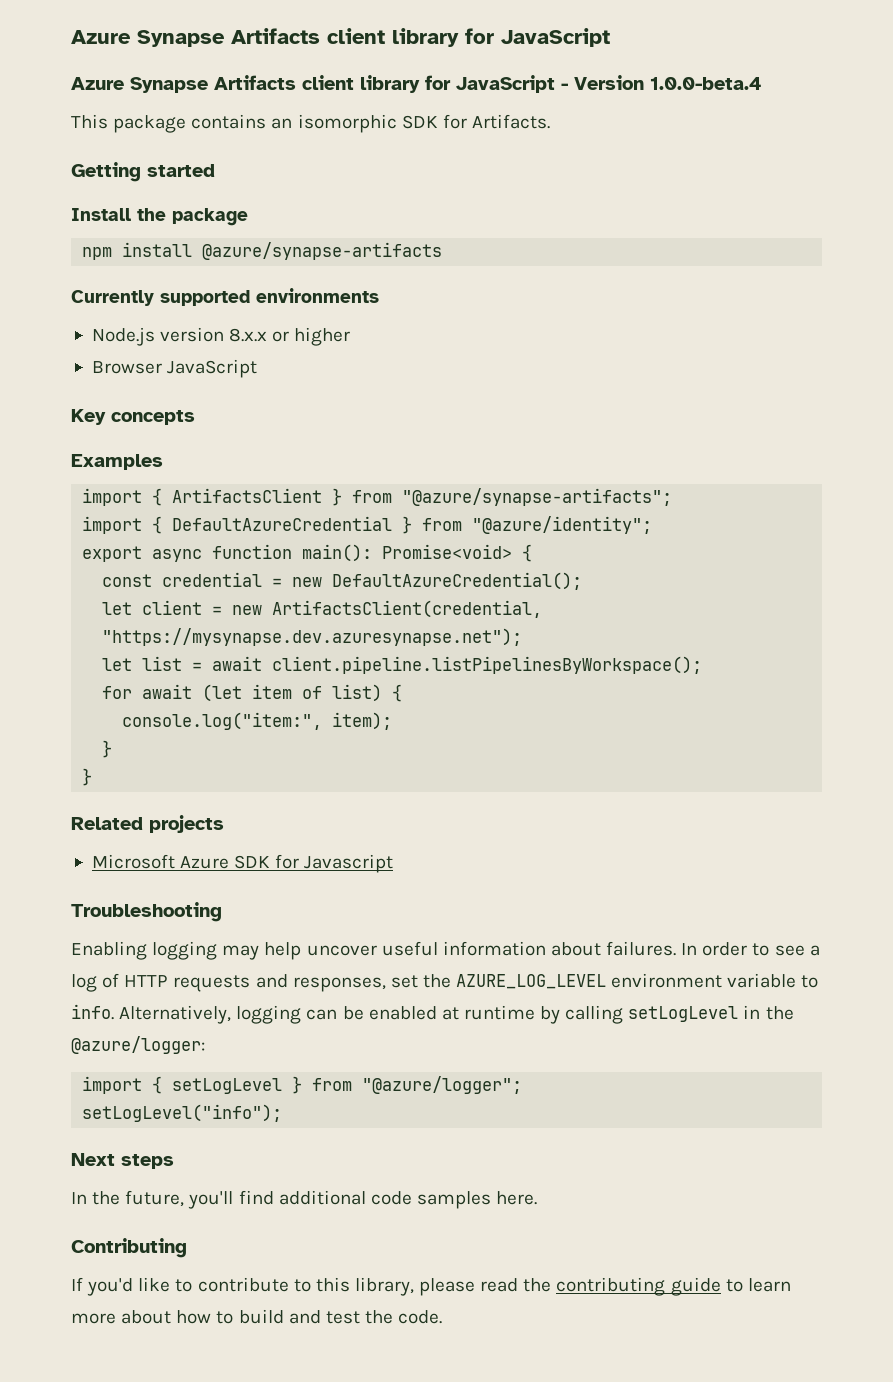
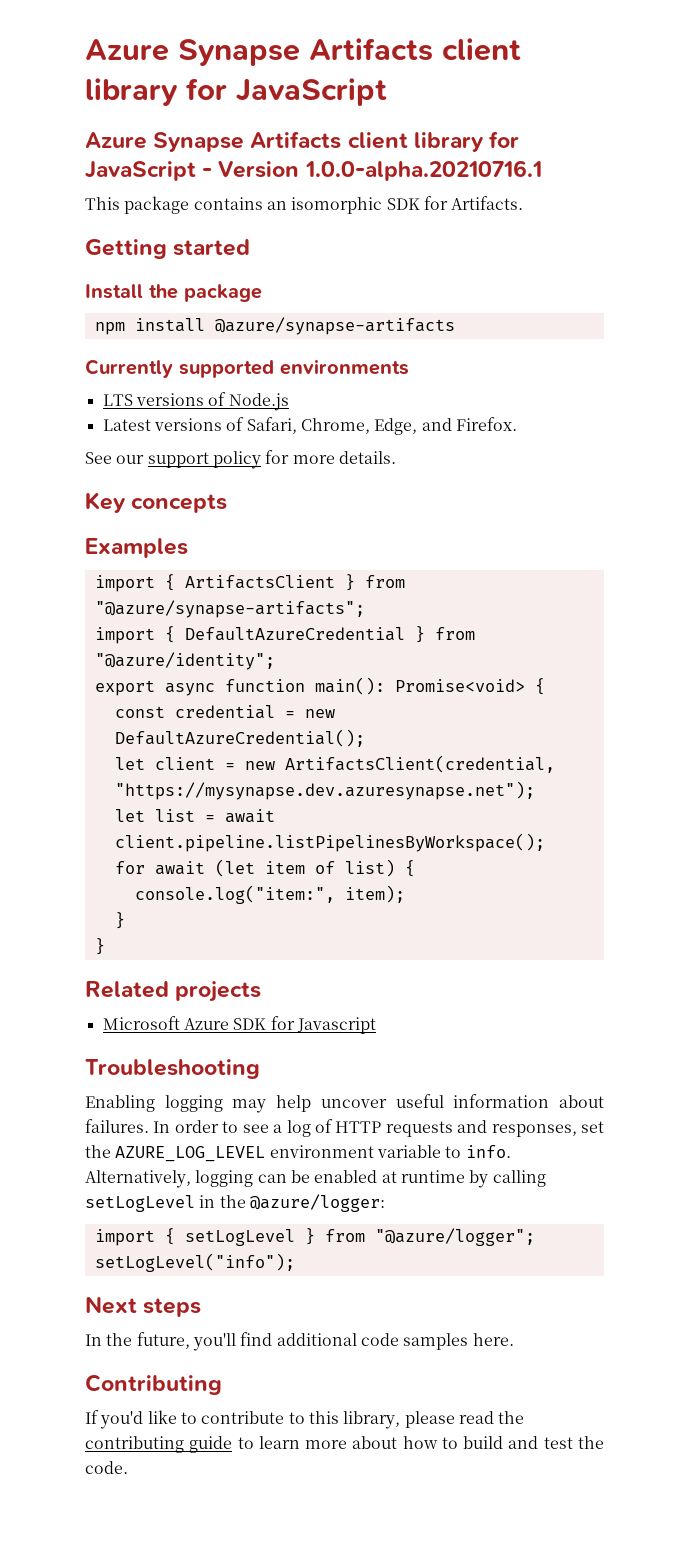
- Azure Synapse Artifacts client library for JavaScript - Version 1.0.0-beta.4
+ Azure Synapse Artifacts client library for JavaScript - Version 1.0.0-alpha.20210716.1
- Node.js version 8.x.x or higher
- Browser JavaScript
+ LTS versions of Node.js
+ Latest versions of Safari, Chrome, Edge, and Firefox.
+ See our support policy for more details.

